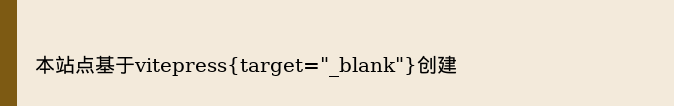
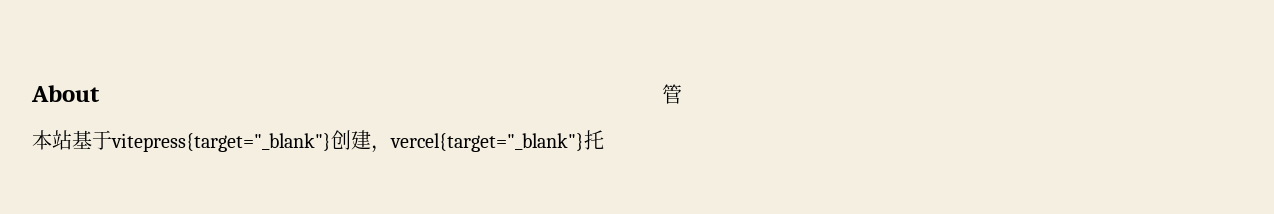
- 本站点基于vitepress{target="_blank"}创建
+ About
+ 本站基于vitepress{target="_blank"}创建，vercel{target="_blank"}托管

